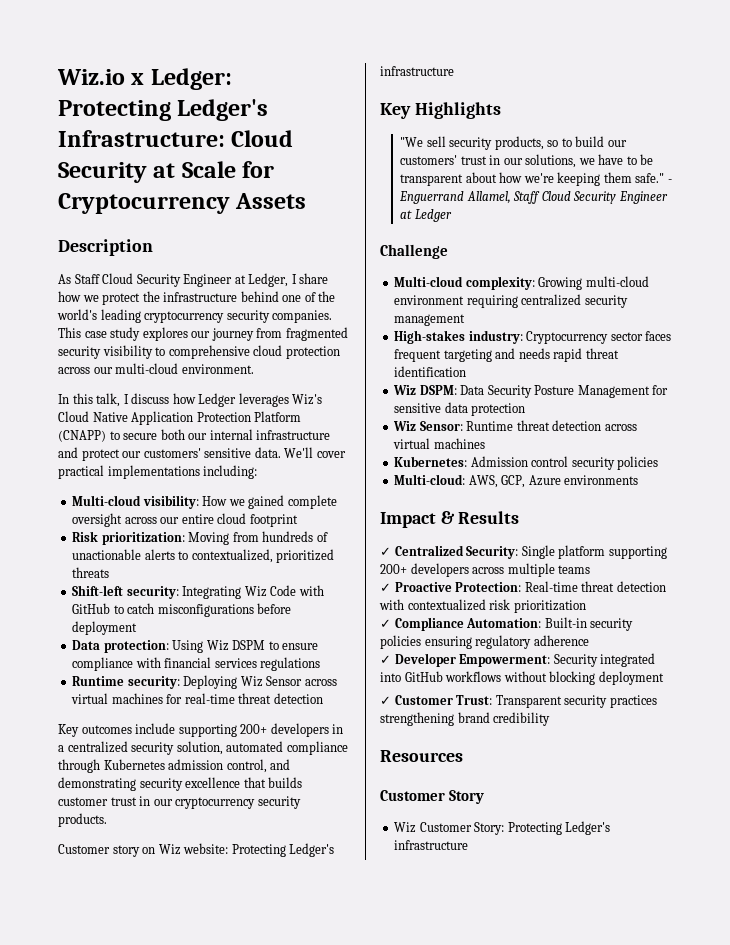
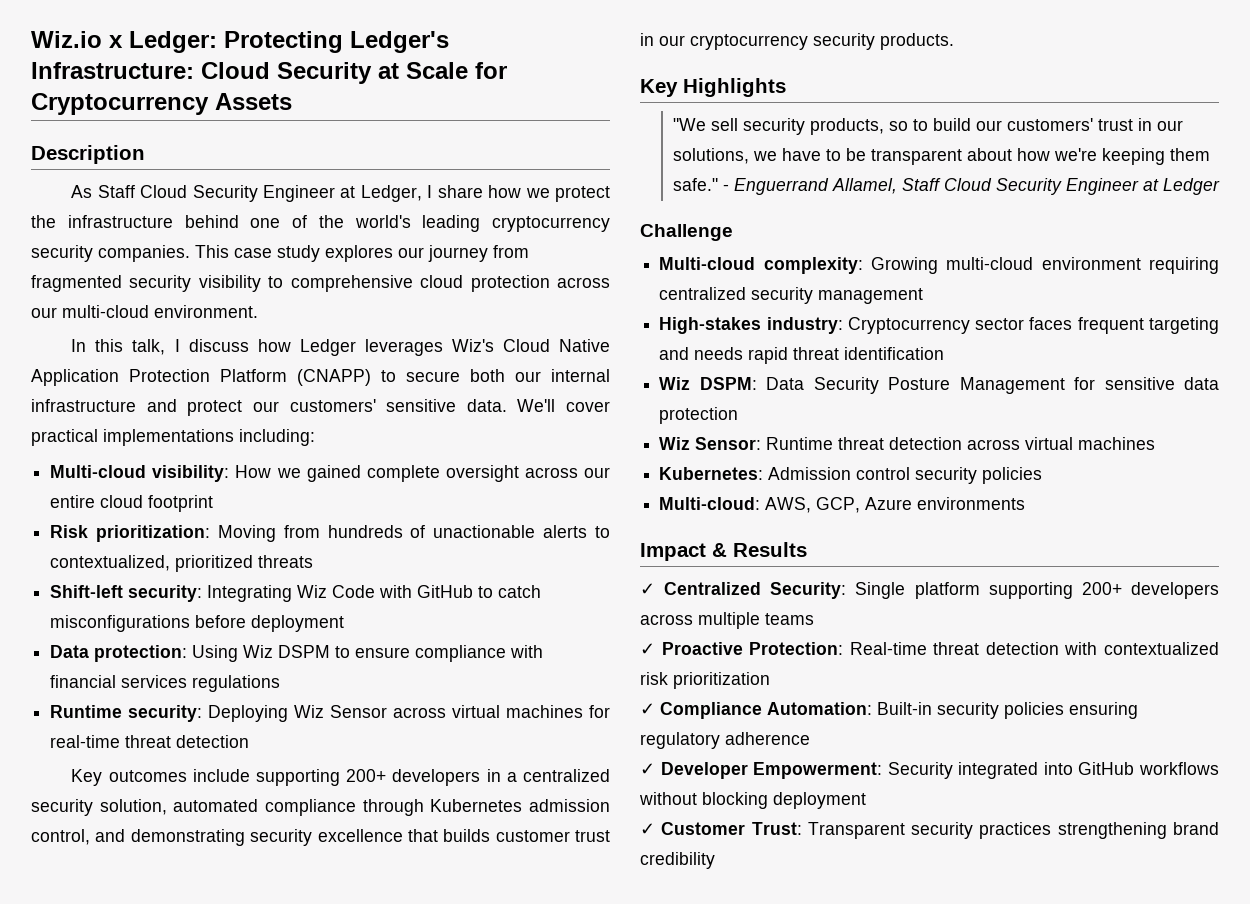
- Customer story on Wiz website: Protecting Ledger's infrastructure
- Resources
- Customer Story
- Wiz Customer Story: Protecting Ledger's infrastructure

